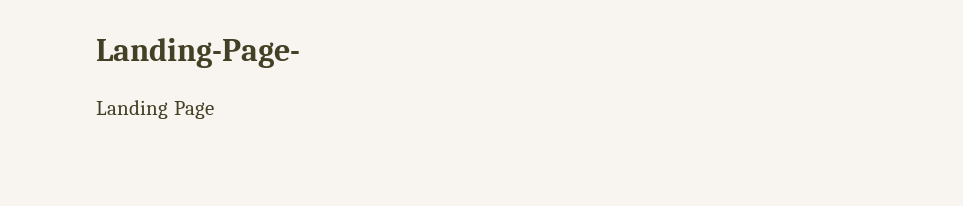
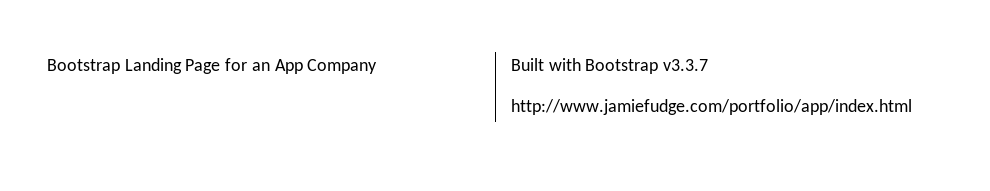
- Landing-Page-
- Landing Page
+ Bootstrap Landing Page for an App Company
+ Built with Bootstrap v3.3.7
+ http://www.jamiefudge.com/portfolio/app/index.html

